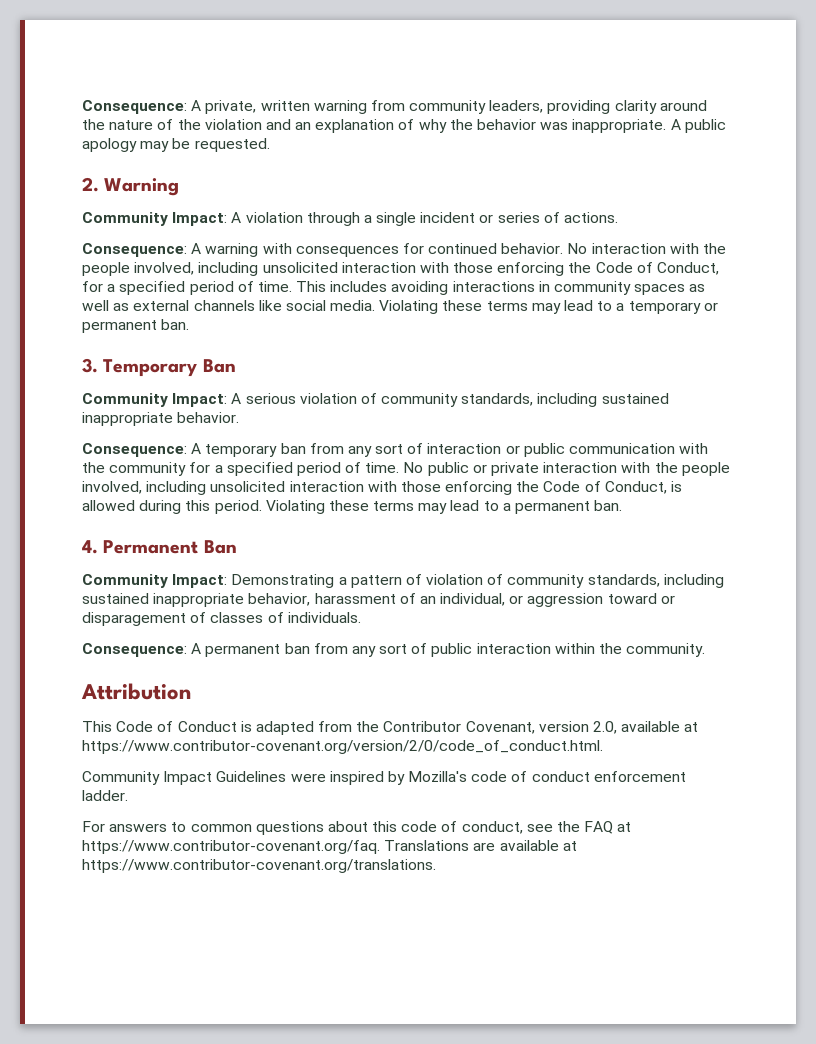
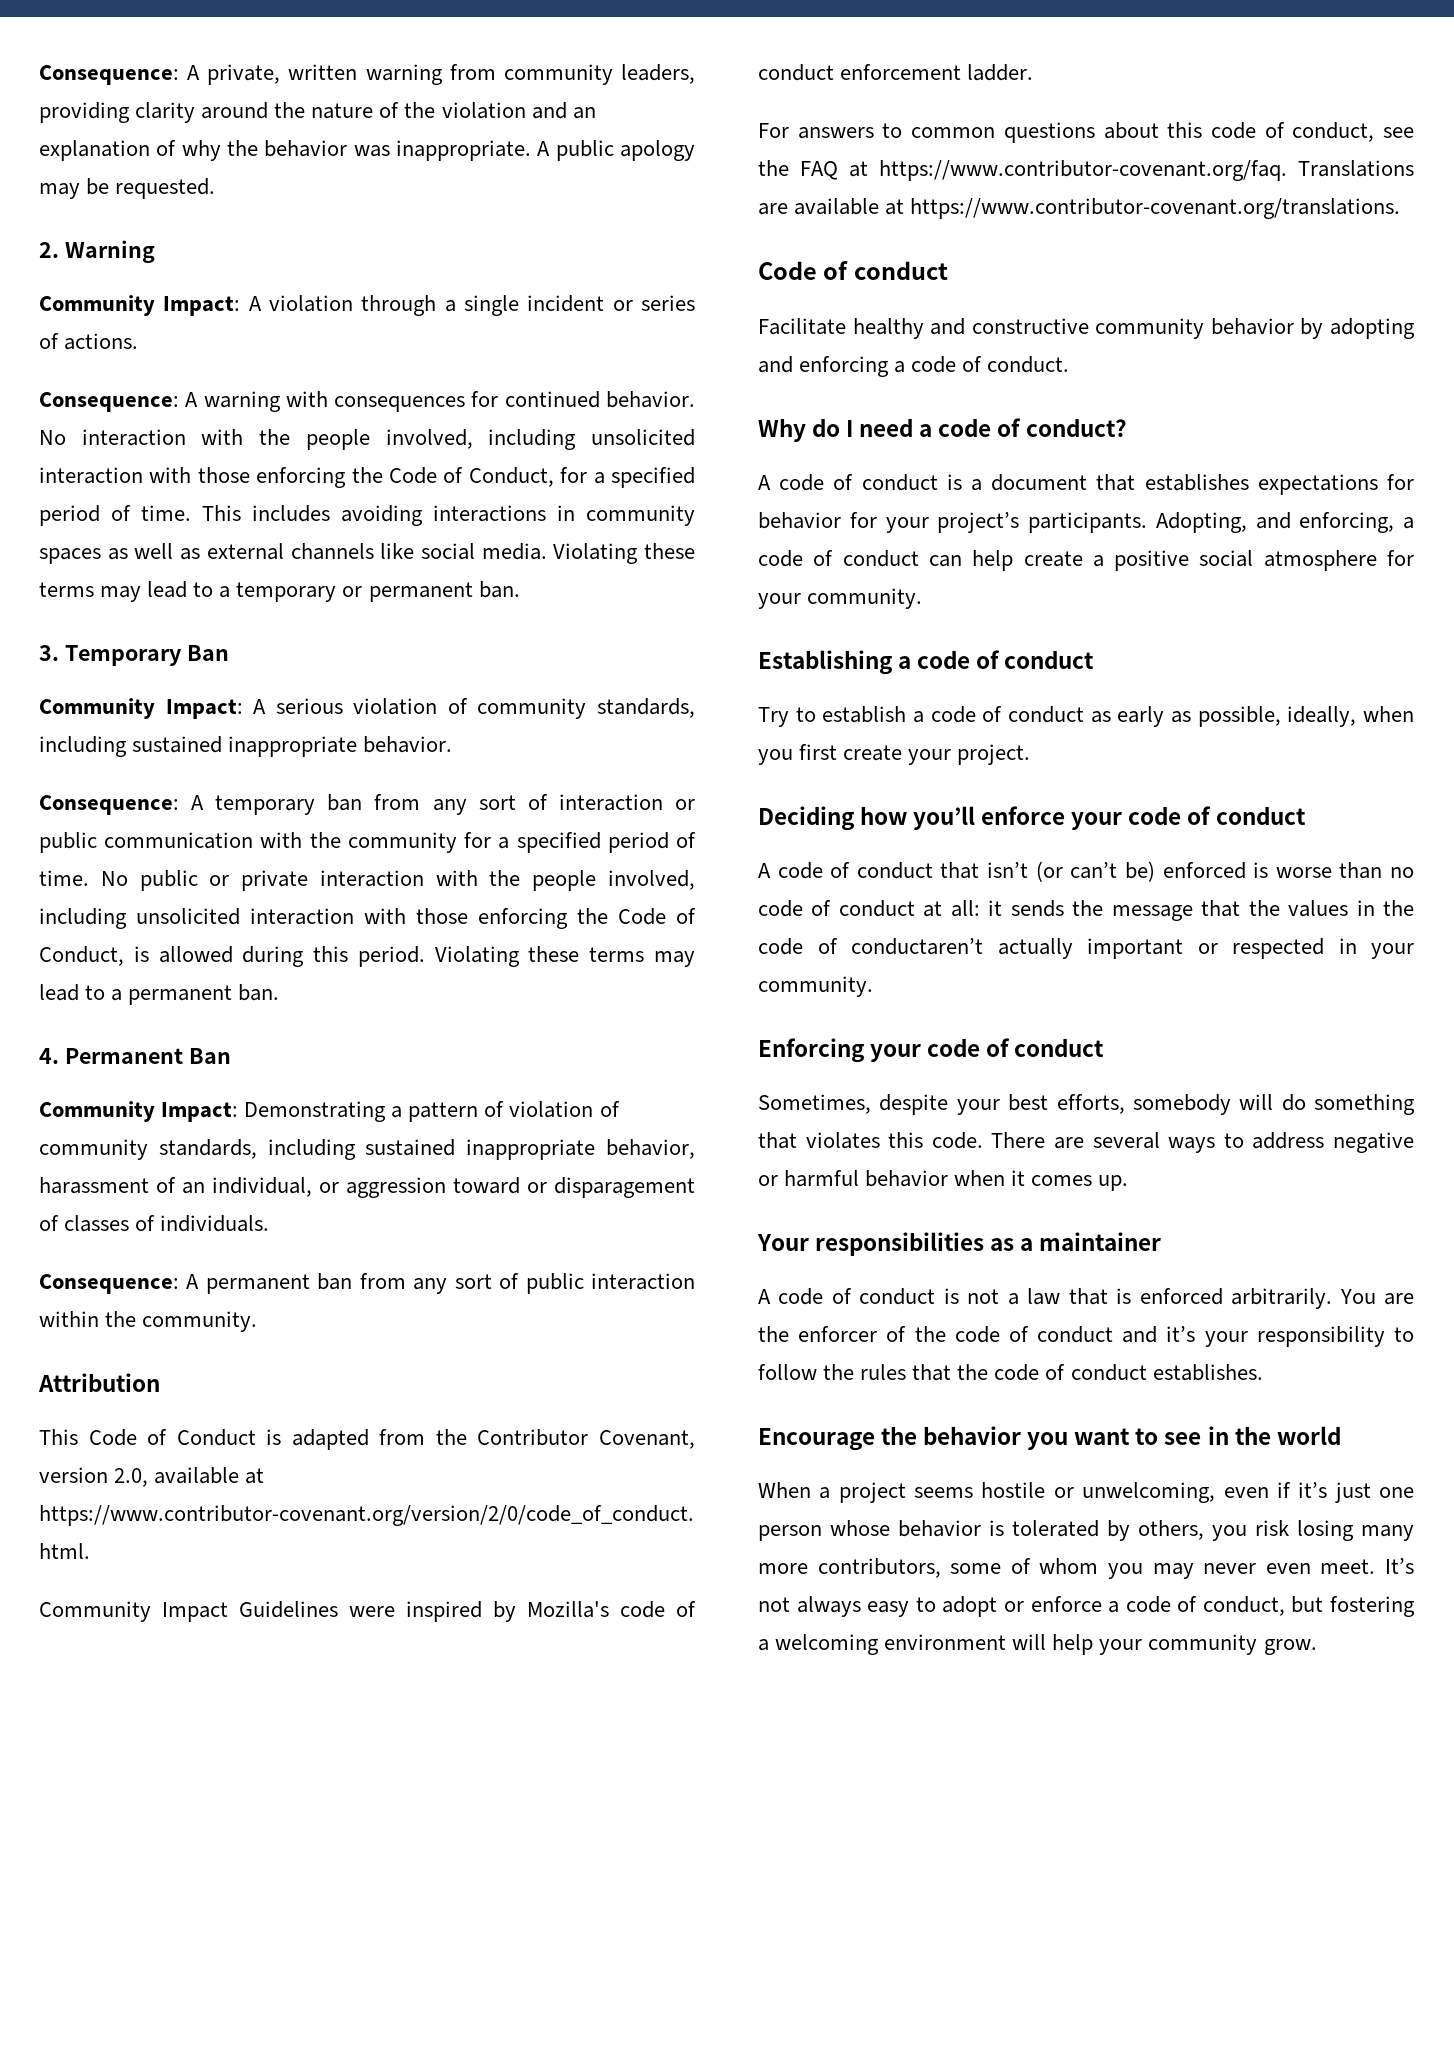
+ Code of conduct
+ Facilitate healthy and constructive community behavior by adopting and enforcing a code of conduct.
+ Why do I need a code of conduct?
+ A code of conduct is a document that establishes expectations for behavior for your project’s participants. Adopting, and enforcing, a code of conduct can help create a positive social atmosphere for your community.
+ Establishing a code of conduct
+ Try to establish a code of conduct as early as possible, ideally, when you first create your project.
+ Deciding how you’ll enforce your code of conduct
+ A code of conduct that isn’t (or can’t be) enforced is worse than no code of conduct at all: it sends the message that the values in the code of conductaren’t actually important or respected in your community.
+ Enforcing your code of conduct
+ Sometimes, despite your best efforts, somebody will do something that violates this code. There are several ways to address negative or harmful behavior when it comes up.
+ Your responsibilities as a maintainer
+ A code of conduct is not a law that is enforced arbitrarily. You are the enforcer of the code of conduct and it’s your responsibility to follow the rules that the code of conduct establishes.
+ Encourage the behavior you want to see in the world
+ When a project seems hostile or unwelcoming, even if it’s just one person whose behavior is tolerated by others, you risk losing many more contributors, some of whom you may never even meet. It’s not always easy to adopt or enforce a code of conduct, but fostering a welcoming environment will help your community grow.

